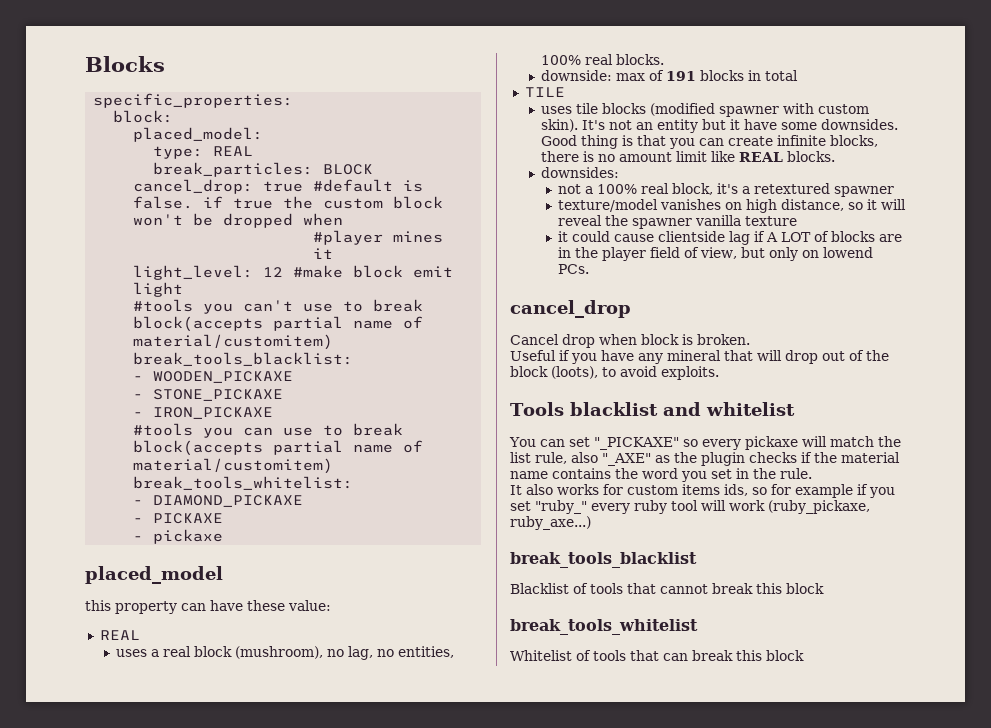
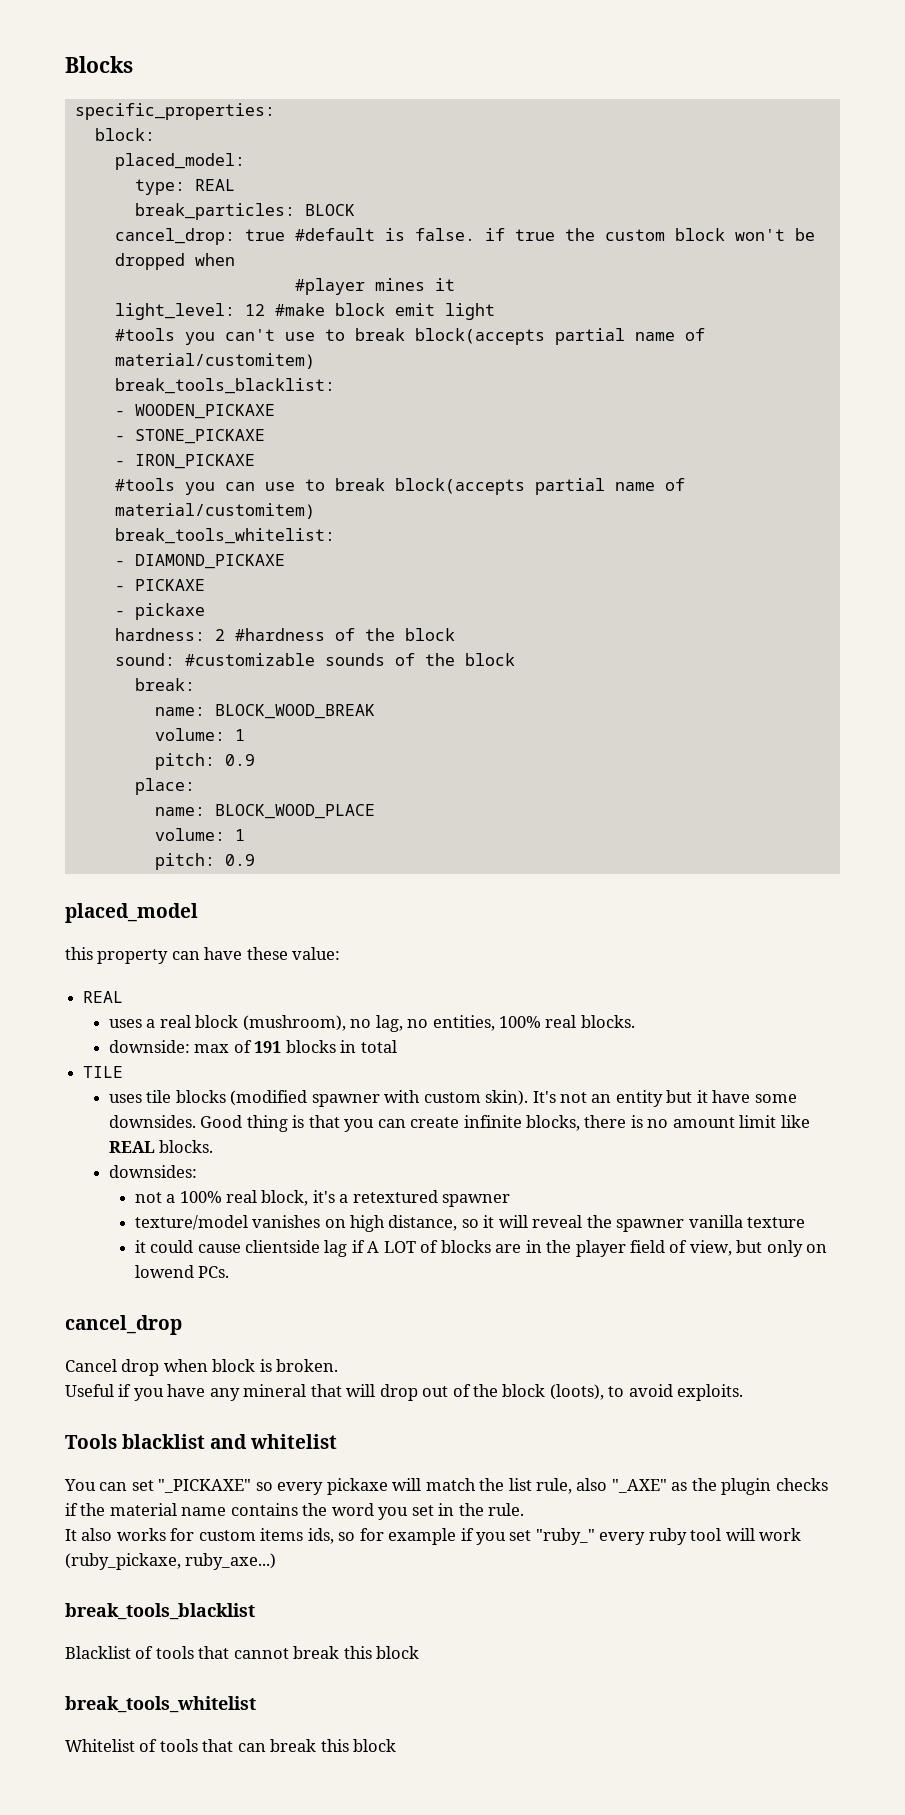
+ hardness: 2 #hardness of the block
+ sound: #customizable sounds of the block
+ break:
+ name: BLOCK_WOOD_BREAK
+ volume: 1
+ pitch: 0.9
+ place:
+ name: BLOCK_WOOD_PLACE
+ volume: 1
+ pitch: 0.9

